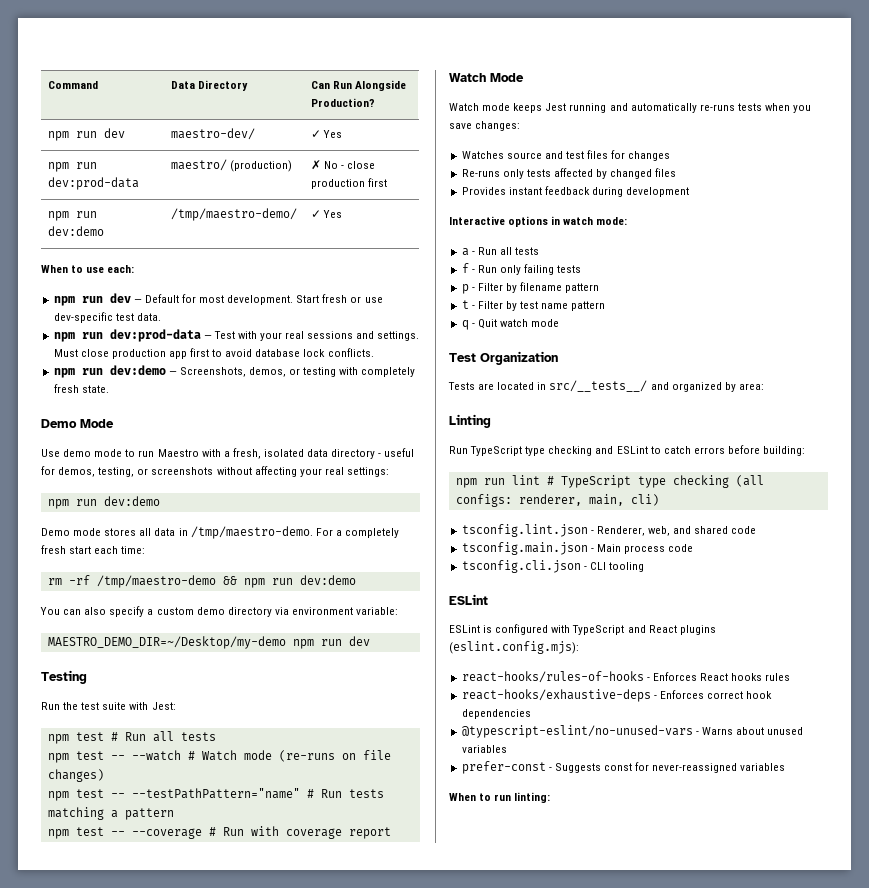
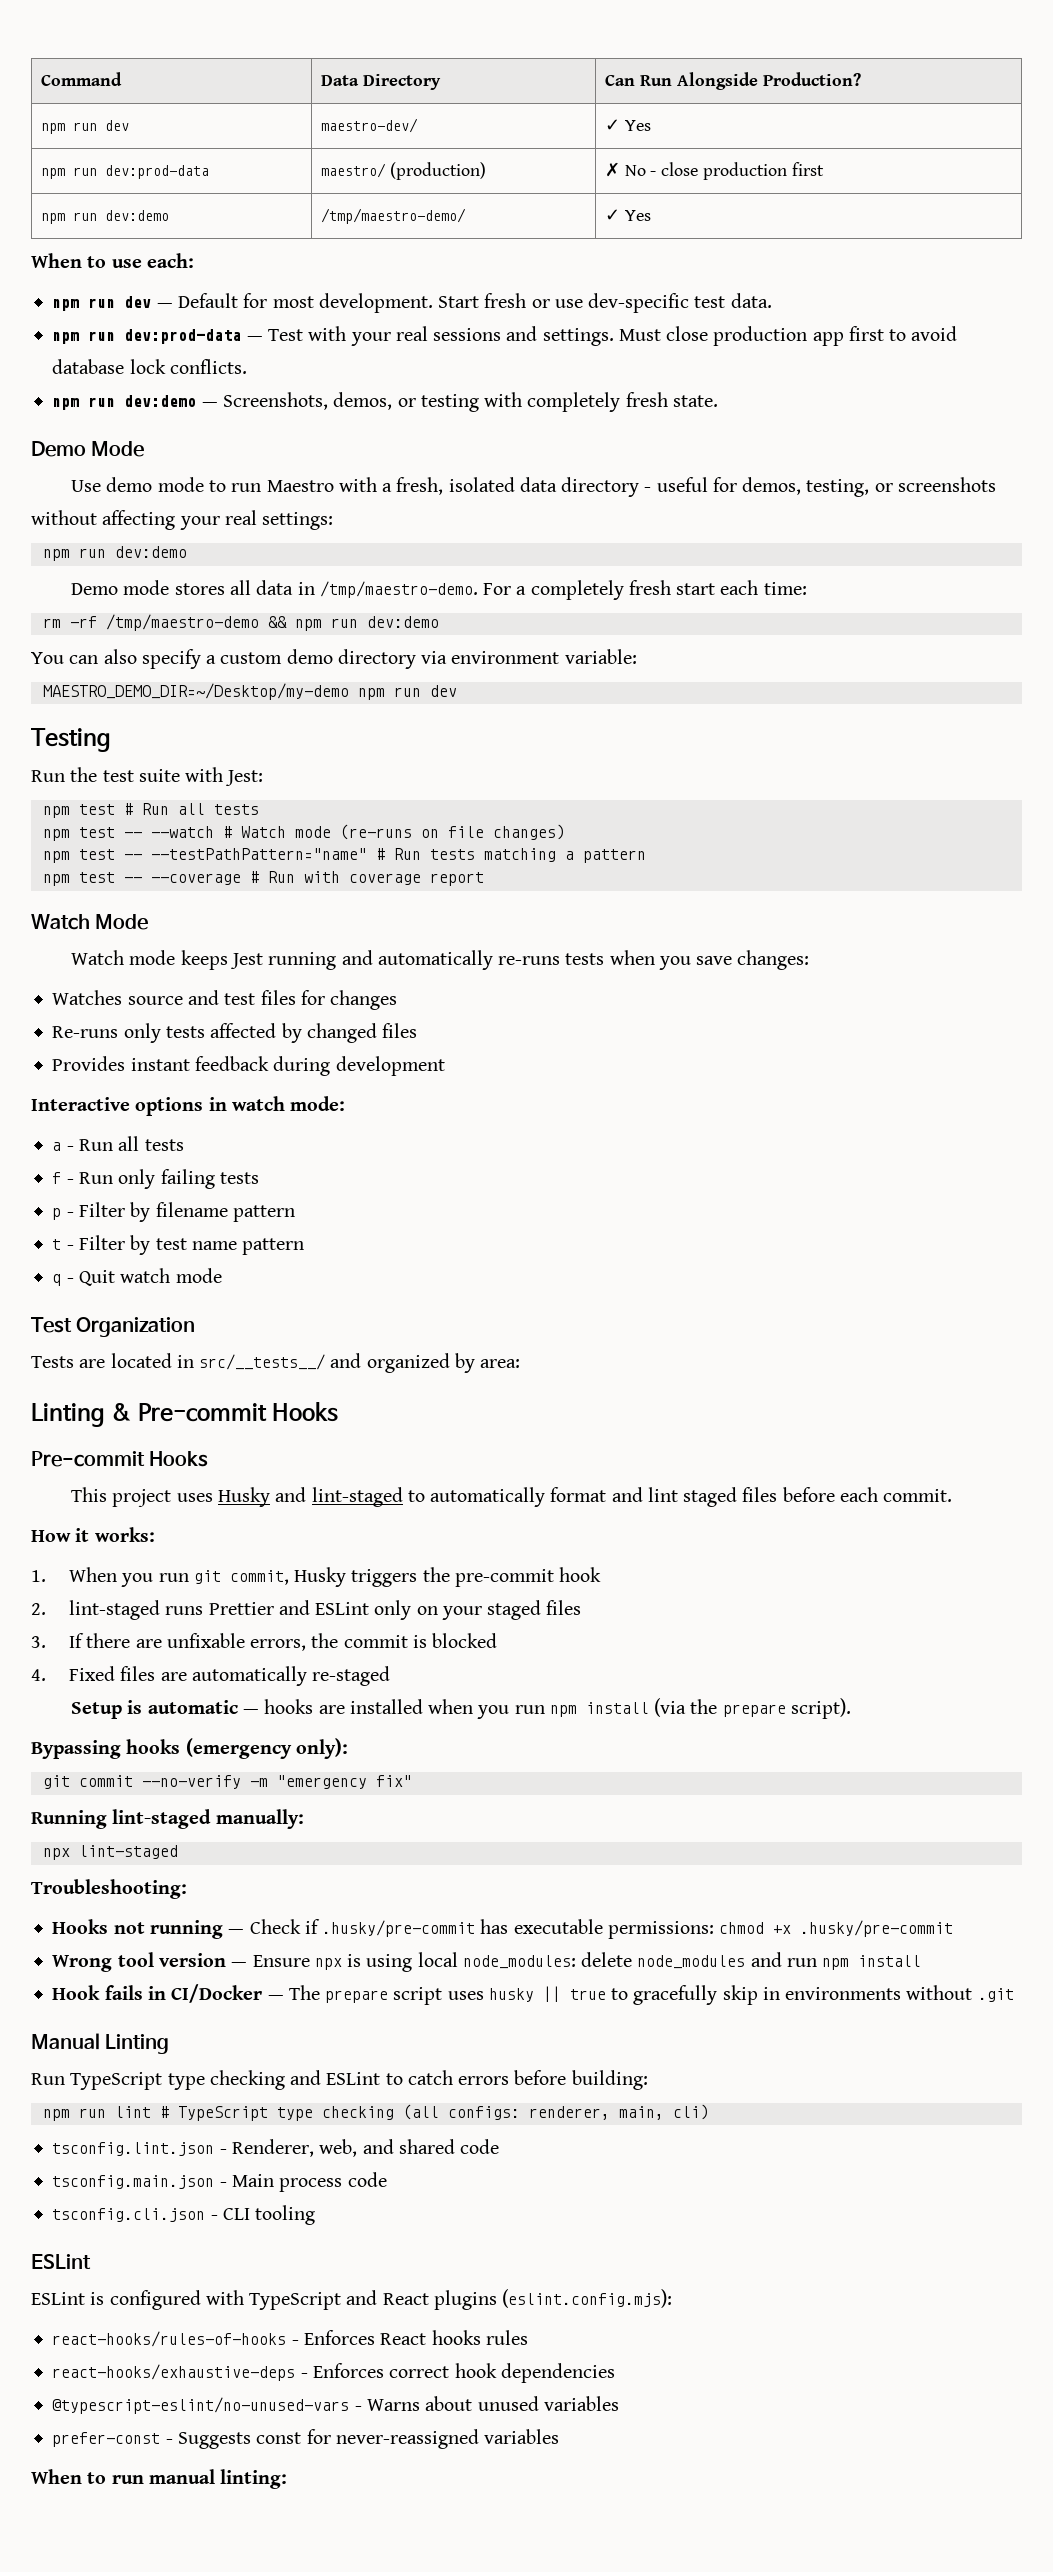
- Linting
+ Linting & Pre-commit Hooks
+ Pre-commit Hooks
+ This project uses Husky and lint-staged to automatically format and lint staged files before each commit.
+ How it works:
+ 1. When you run git commit, Husky triggers the pre-commit hook
+ 2. lint-staged runs Prettier and ESLint only on your staged files
+ 3. If there are unfixable errors, the commit is blocked
+ 4. Fixed files are automatically re-staged
+ Setup is automatic — hooks are installed when you run npm install (via the prepare script).
+ Bypassing hooks (emergency only):
+ git commit --no-verify -m "emergency fix"
+ Running lint-staged manually:
+ npx lint-staged
+ Troubleshooting:
+ Hooks not running — Check if .husky/pre-commit has executable permissions: chmod +x .husky/pre-commit
+ Wrong tool version — Ensure npx is using local node_modules: delete node_modules and run npm install
+ Hook fails in CI/Docker — The prepare script uses husky || true to gracefully skip in environments without .git
+ Manual Linting
- When to run linting:
+ When to run manual linting:

